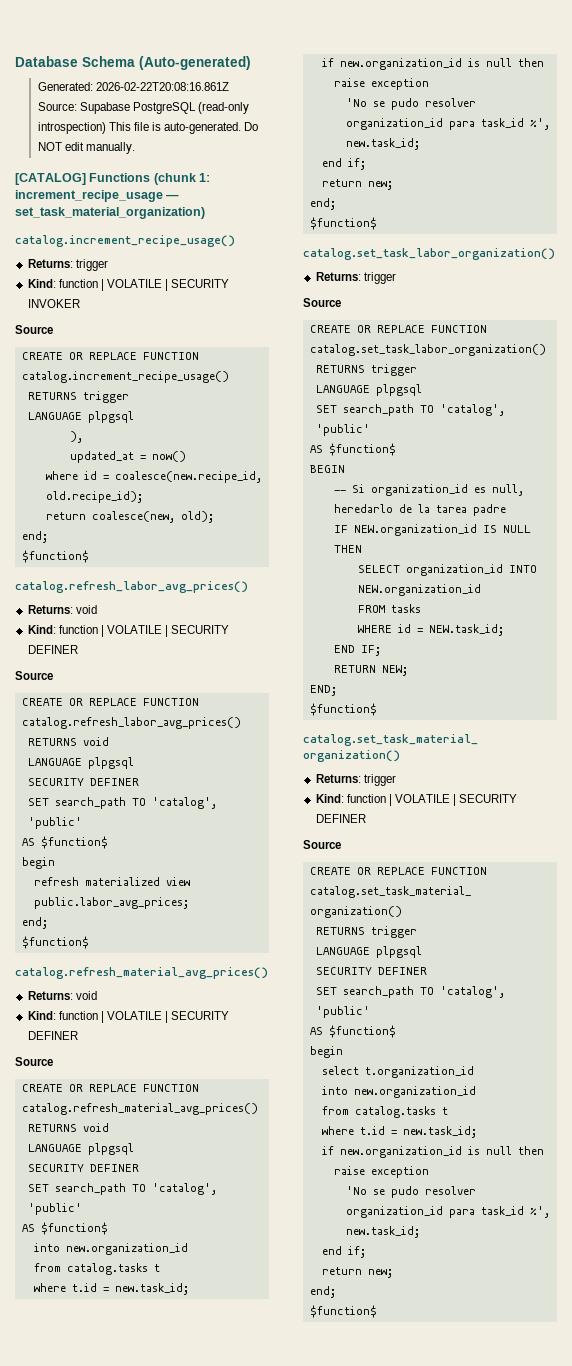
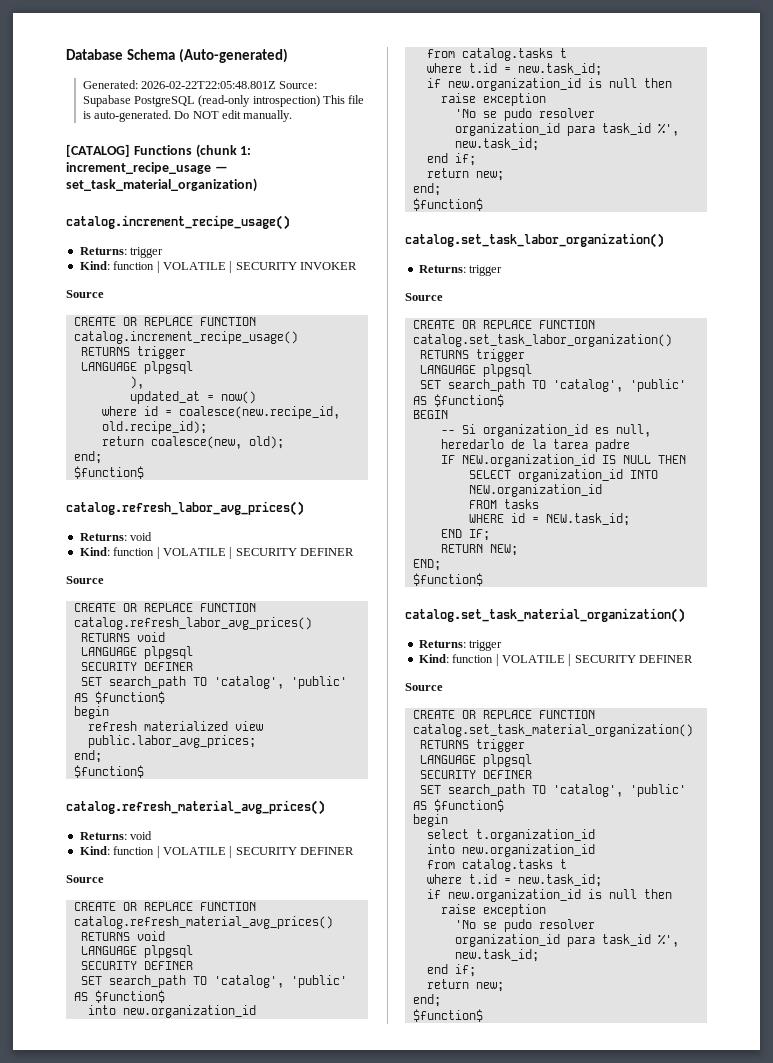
- Generated: 2026-02-22T20:08:16.861Z Source: Supabase PostgreSQL (read-only introspection) This file is auto-generated.
+ Generated: 2026-02-22T22:05:48.801Z Source: Supabase PostgreSQL (read-only introspection) This file is auto-generated.

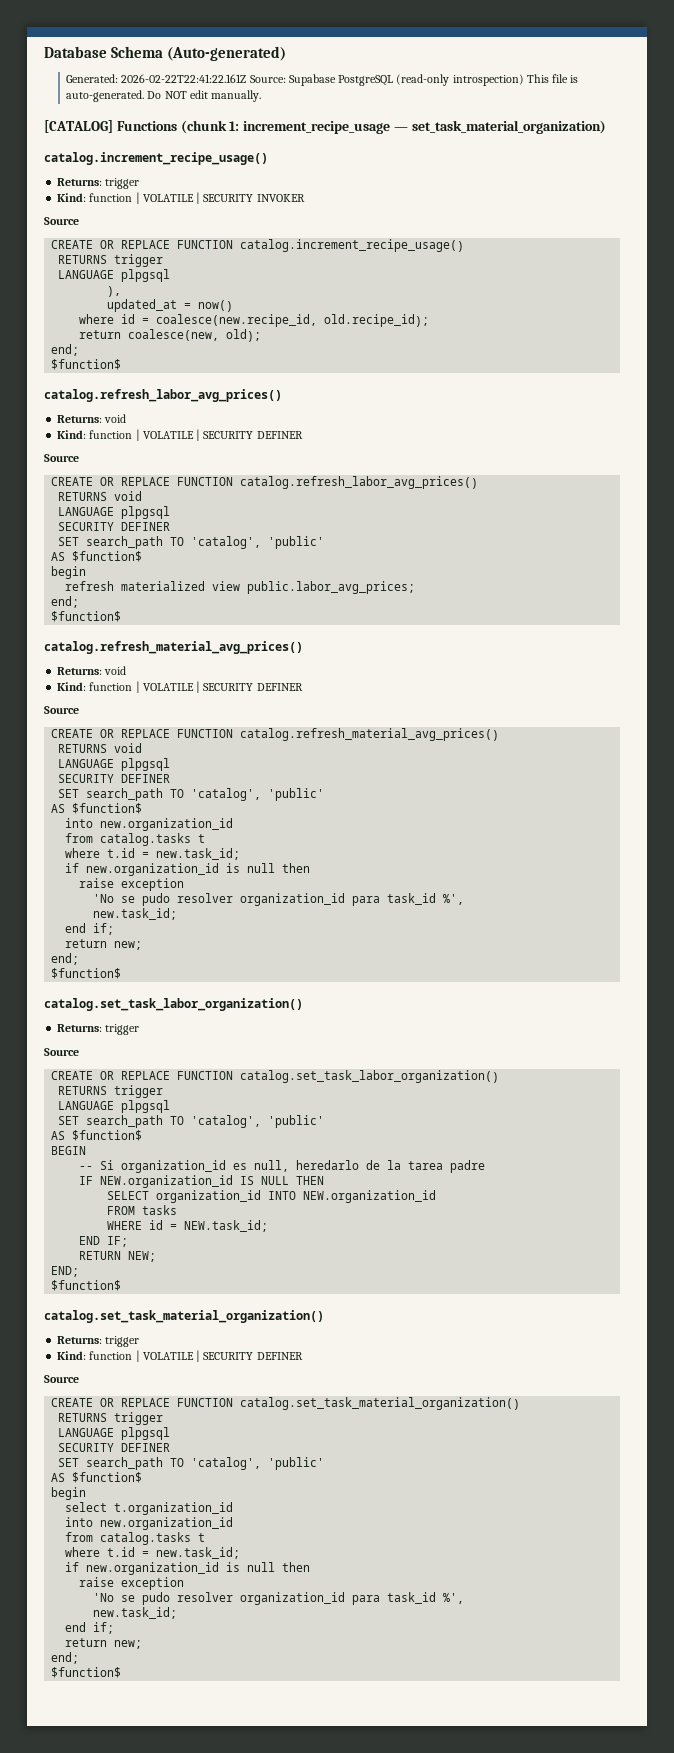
- Generated: 2026-02-22T22:05:48.801Z Source: Supabase PostgreSQL (read-only introspection) This file is auto-generated.
+ Generated: 2026-02-22T22:41:22.161Z Source: Supabase PostgreSQL (read-only introspection) This file is auto-generated.

